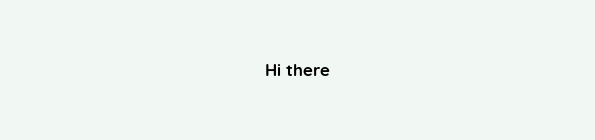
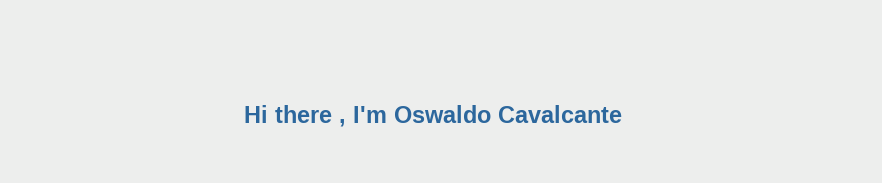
- Hi there
+ Hi there , I'm Oswaldo Cavalcante

